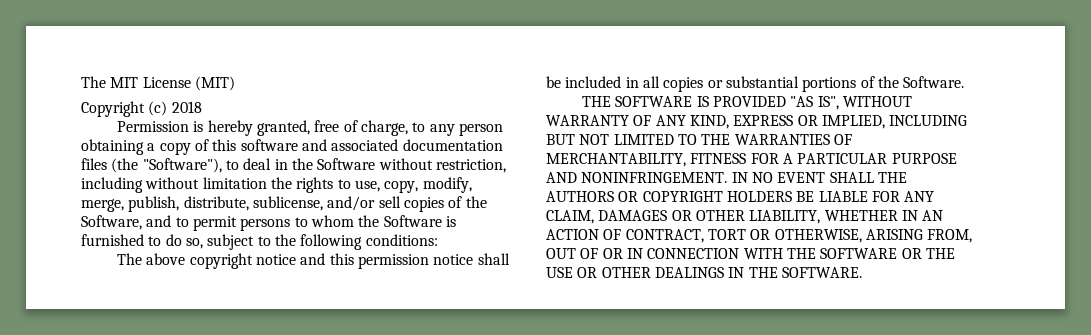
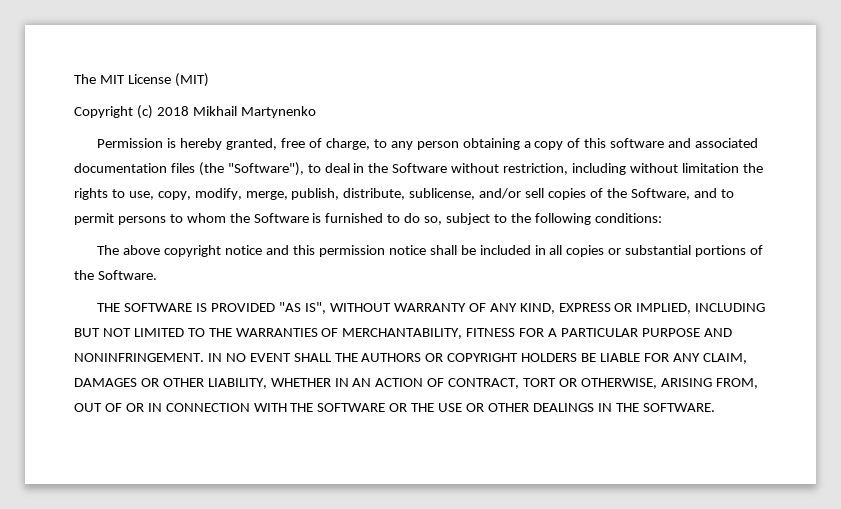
- Copyright (c) 2018
+ Copyright (c) 2018 Mikhail Martynenko

